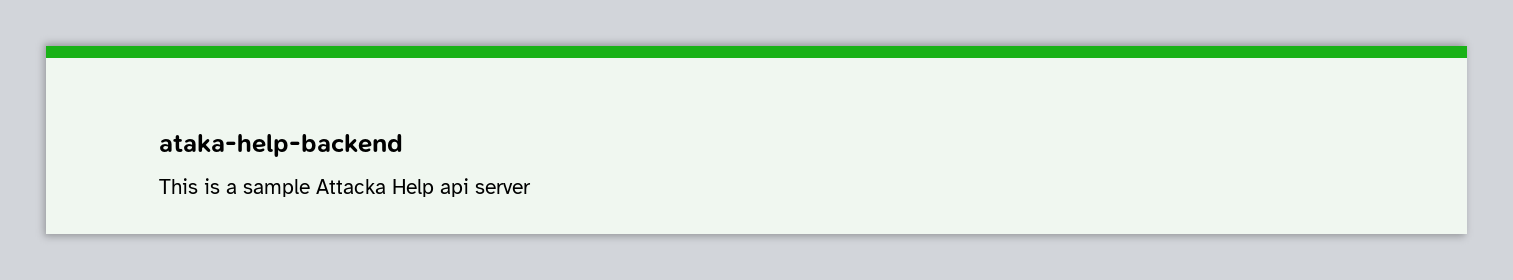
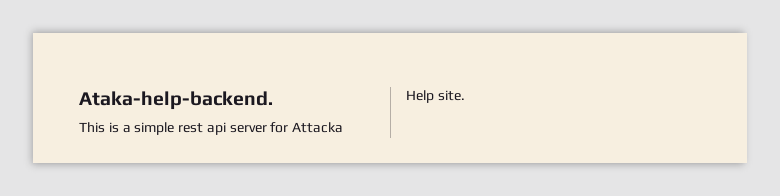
- ataka-help-backend
+ Ataka-help-backend.
- This is a sample Attacka Help api server
+ This is a simple rest api server for Attacka Help site.

